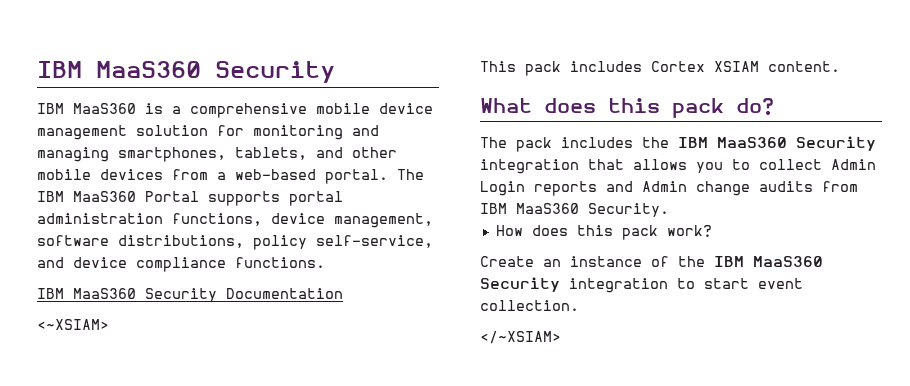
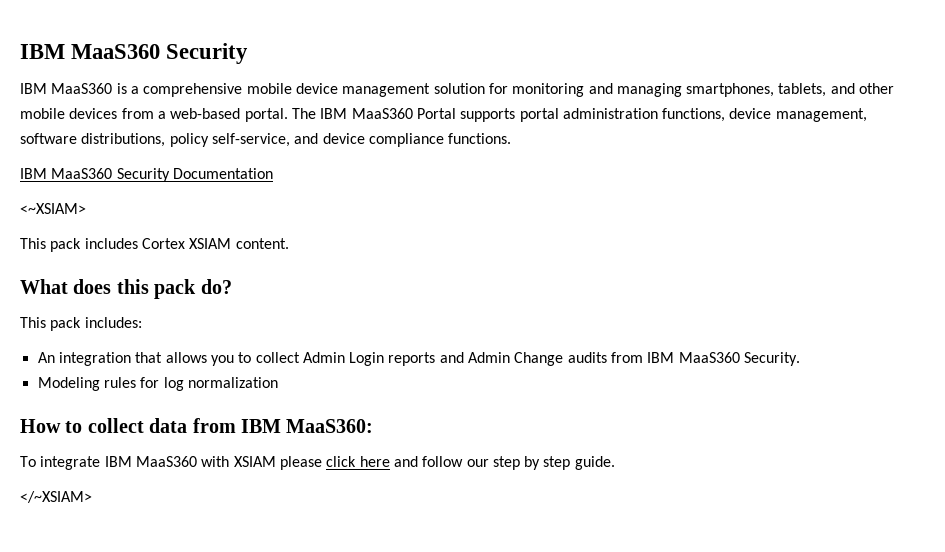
- The pack includes the IBM MaaS360 Security integration that allows you to collect Admin Login reports and Admin change audits from IBM MaaS360 Security.
+ This pack includes:
+ An integration that allows you to collect Admin Login reports and Admin Change audits from IBM MaaS360 Security.
- How does this pack work?
- Create an instance of the IBM MaaS360 Security integration to start event collection.
+ Modeling rules for log normalization
+ How to collect data from IBM MaaS360:
+ To integrate IBM MaaS360 with XSIAM please click here and follow our step by step guide.

